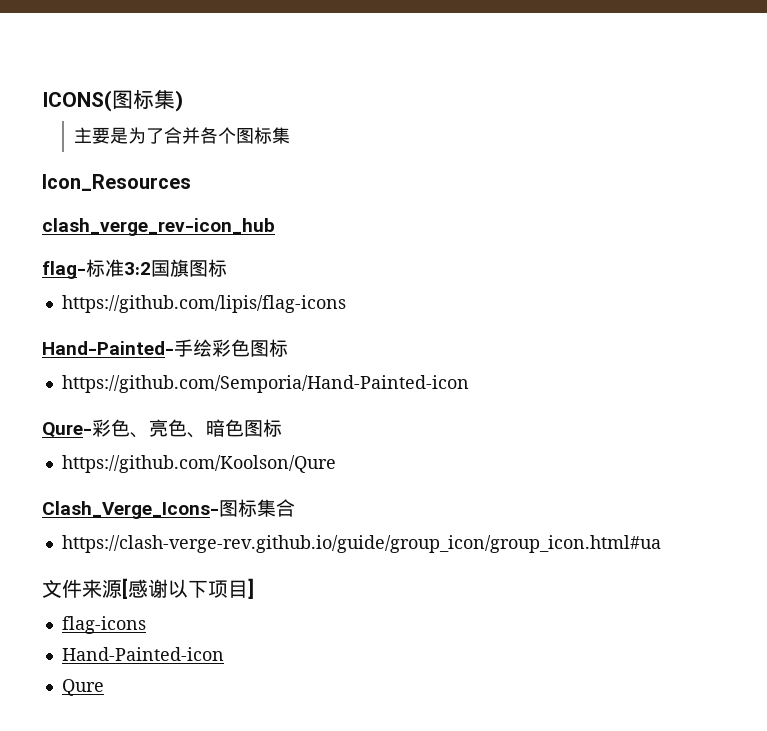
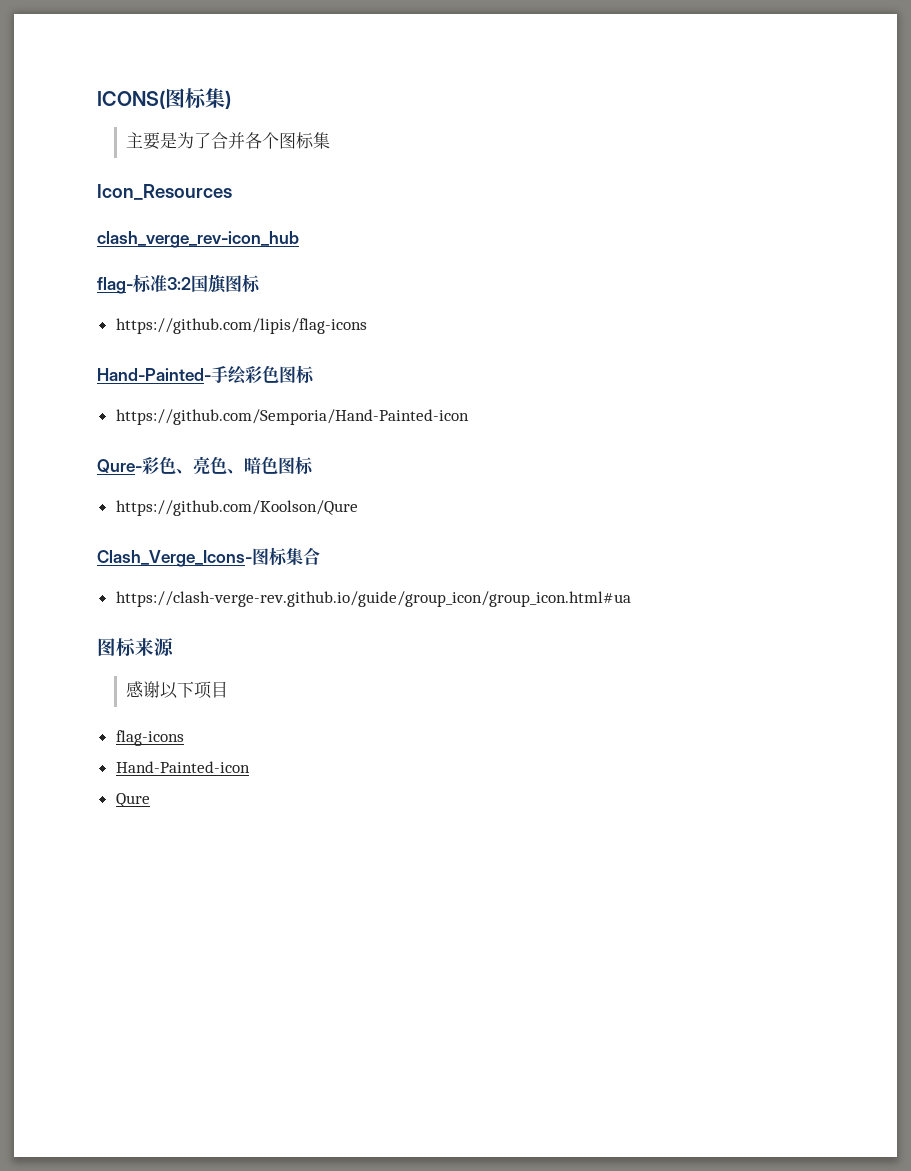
- 文件来源[感谢以下项目]
+ 图标来源
+ 感谢以下项目

